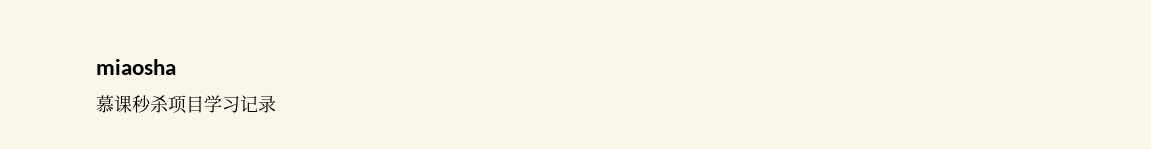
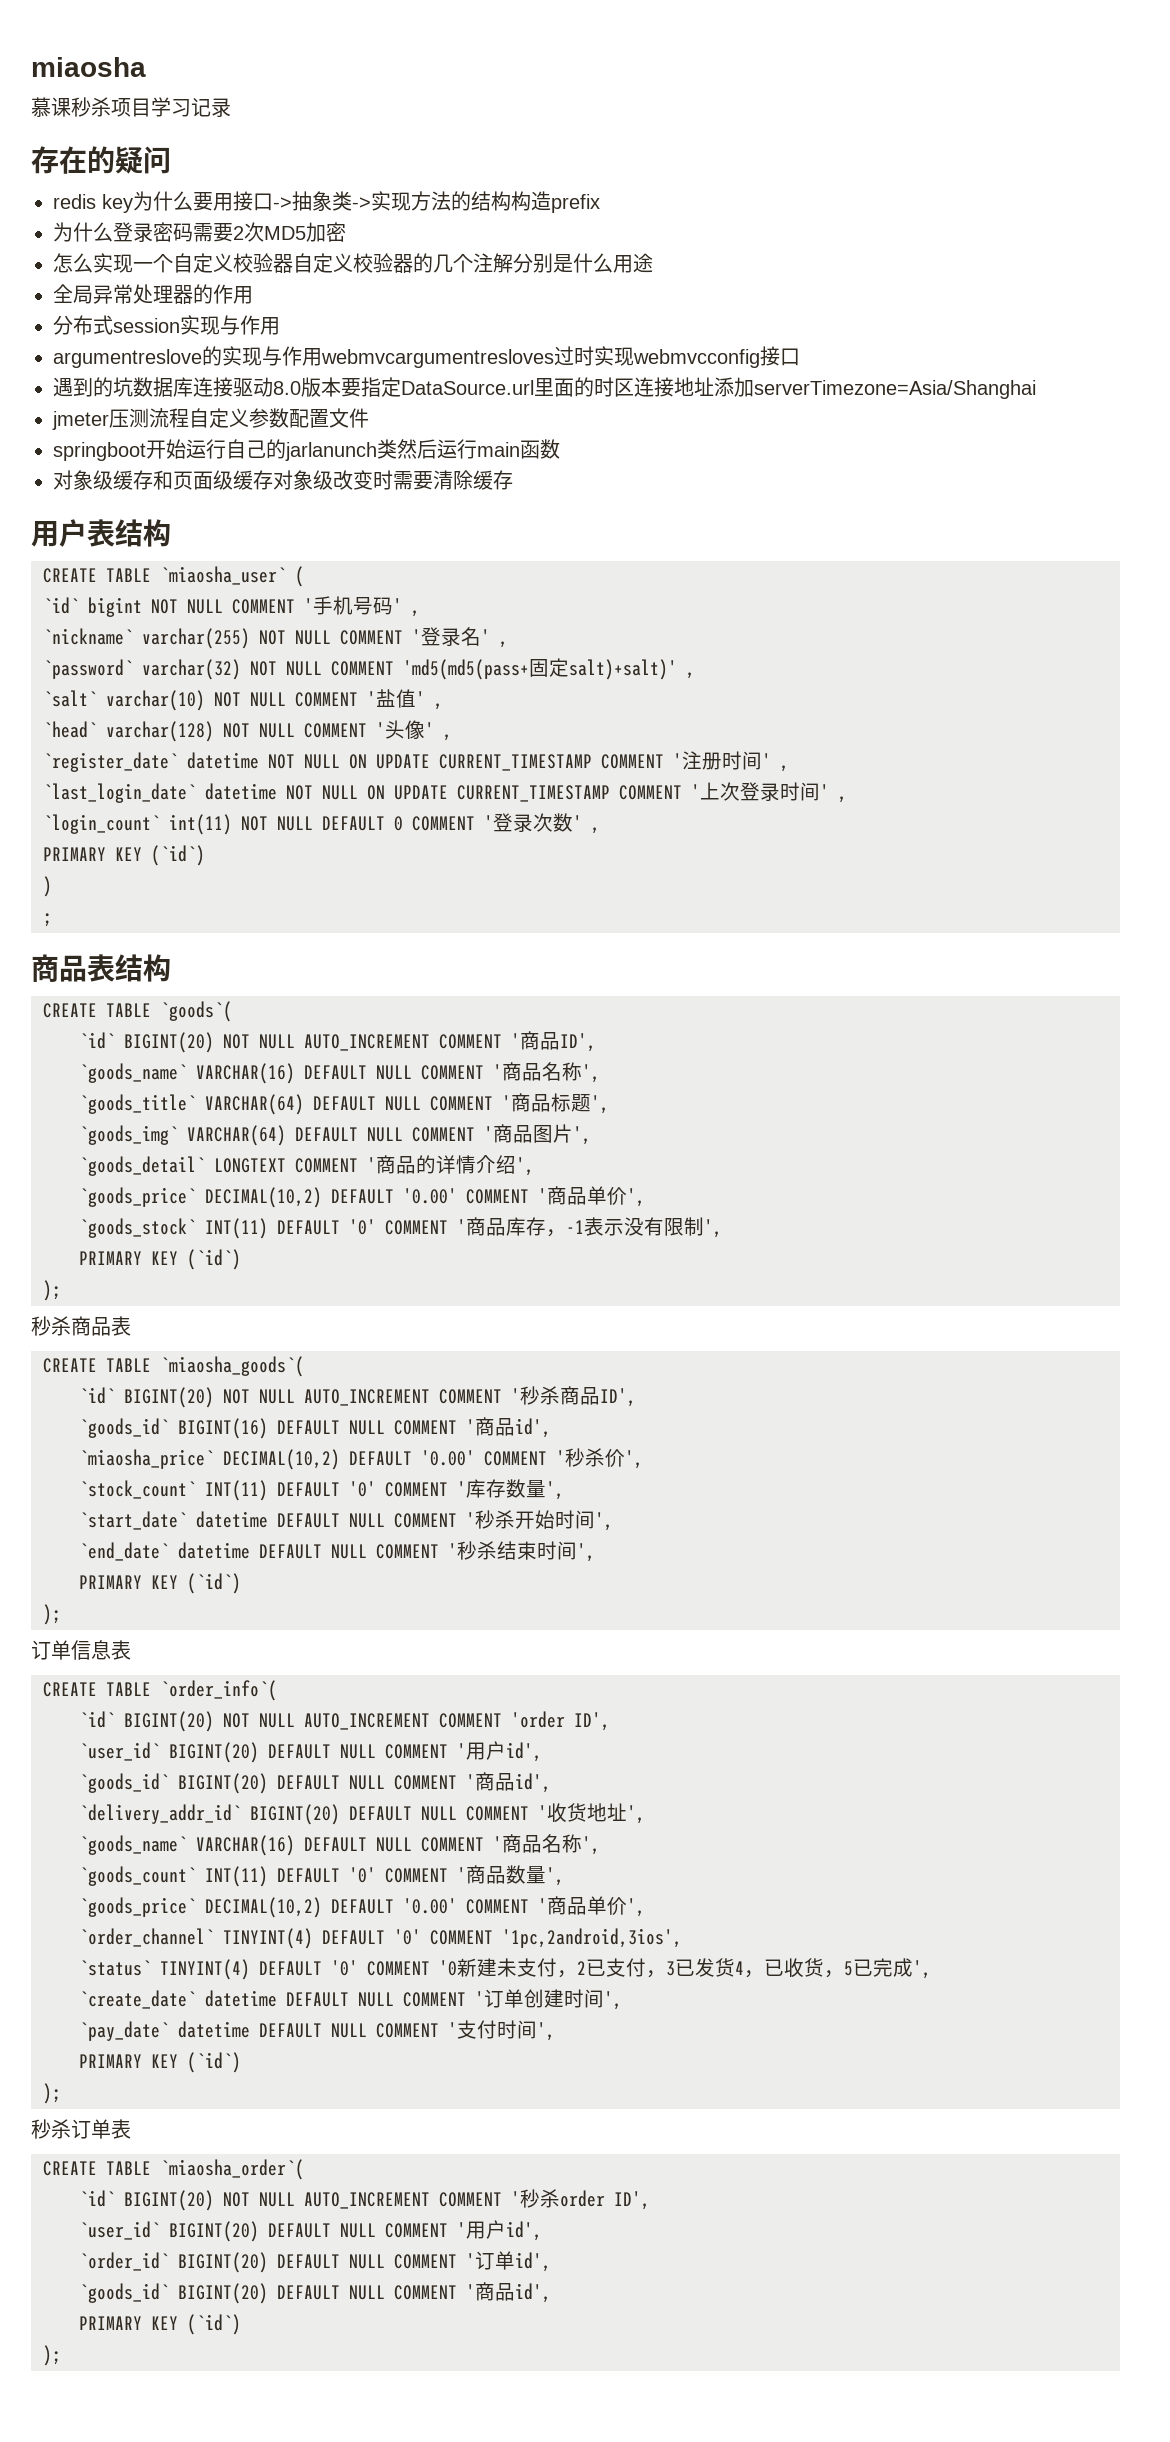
+ 存在的疑问
+ redis key为什么要用接口->抽象类->实现方法的结构构造prefix
+ 为什么登录密码需要2次MD5加密
+ 怎么实现一个自定义校验器自定义校验器的几个注解分别是什么用途
+ 全局异常处理器的作用
+ 分布式session实现与作用
+ argumentreslove的实现与作用webmvcargumentresloves过时实现webmvcconfig接口
+ 遇到的坑数据库连接驱动8.0版本要指定DataSource.url里面的时区连接地址添加serverTimezone=Asia/Shanghai
+ jmeter压测流程自定义参数配置文件
+ springboot开始运行自己的jarlanunch类然后运行main函数
+ 对象级缓存和页面级缓存对象级改变时需要清除缓存
+ 用户表结构
+ CREATE TABLE `miaosha_user` (
+ `id` bigint NOT NULL COMMENT '手机号码' ,
+ `nickname` varchar(255) NOT NULL COMMENT '登录名' ,
+ `password` varchar(32) NOT NULL COMMENT 'md5(md5(pass+固定salt)+salt)' ,
+ `salt` varchar(10) NOT NULL COMMENT '盐值' ,
+ `head` varchar(128) NOT NULL COMMENT '头像' ,
+ `register_date` datetime NOT NULL ON UPDATE CURRENT_TIMESTAMP COMMENT '注册时间' ,
+ `last_login_date` datetime NOT NULL ON UPDATE CURRENT_TIMESTAMP COMMENT '上次登录时间' ,
+ `login_count` int(11) NOT NULL DEFAULT 0 COMMENT '登录次数' ,
+ PRIMARY KEY (`id`)
+ )
+ ;
+ 商品表结构
+ CREATE TABLE `goods`(
+ `id` BIGINT(20) NOT NULL AUTO_INCREMENT COMMENT '商品ID',
+ `goods_name` VARCHAR(16) DEFAULT NULL COMMENT '商品名称',
+ `goods_title` VARCHAR(64) DEFAULT NULL COMMENT '商品标题',
+ `goods_img` VARCHAR(64) DEFAULT NULL COMMENT '商品图片',
+ `goods_detail` LONGTEXT COMMENT '商品的详情介绍',
+ `goods_price` DECIMAL(10,2) DEFAULT '0.00' COMMENT '商品单价',
+ `goods_stock` INT(11) DEFAULT '0' COMMENT '商品库存，-1表示没有限制',
+ PRIMARY KEY (`id`)
+ );
+ 秒杀商品表
+ CREATE TABLE `miaosha_goods`(
+ `id` BIGINT(20) NOT NULL AUTO_INCREMENT COMMENT '秒杀商品ID',
+ `goods_id` BIGINT(16) DEFAULT NULL COMMENT '商品id',
+ `miaosha_price` DECIMAL(10,2) DEFAULT '0.00' COMMENT '秒杀价',
+ `stock_count` INT(11) DEFAULT '0' COMMENT '库存数量',
+ `start_date` datetime DEFAULT NULL COMMENT '秒杀开始时间',
+ `end_date` datetime DEFAULT NULL COMMENT '秒杀结束时间',
+ PRIMARY KEY (`id`)
+ );
+ 订单信息表
+ CREATE TABLE `order_info`(
+ `id` BIGINT(20) NOT NULL AUTO_INCREMENT COMMENT 'order ID',
+ `user_id` BIGINT(20) DEFAULT NULL COMMENT '用户id',
+ `goods_id` BIGINT(20) DEFAULT NULL COMMENT '商品id',
+ `delivery_addr_id` BIGINT(20) DEFAULT NULL COMMENT '收货地址',
+ `goods_name` VARCHAR(16) DEFAULT NULL COMMENT '商品名称',
+ `goods_count` INT(11) DEFAULT '0' COMMENT '商品数量',
+ `goods_price` DECIMAL(10,2) DEFAULT '0.00' COMMENT '商品单价',
+ `order_channel` TINYINT(4) DEFAULT '0' COMMENT '1pc,2android,3ios',
+ `status` TINYINT(4) DEFAULT '0' COMMENT '0新建未支付，2已支付，3已发货4，已收货，5已完成',
+ `create_date` datetime DEFAULT NULL COMMENT '订单创建时间',
+ `pay_date` datetime DEFAULT NULL COMMENT '支付时间',
+ PRIMARY KEY (`id`)
+ );
+ 秒杀订单表
+ CREATE TABLE `miaosha_order`(
+ `id` BIGINT(20) NOT NULL AUTO_INCREMENT COMMENT '秒杀order ID',
+ `user_id` BIGINT(20) DEFAULT NULL COMMENT '用户id',
+ `order_id` BIGINT(20) DEFAULT NULL COMMENT '订单id',
+ `goods_id` BIGINT(20) DEFAULT NULL COMMENT '商品id',
+ PRIMARY KEY (`id`)
+ );

